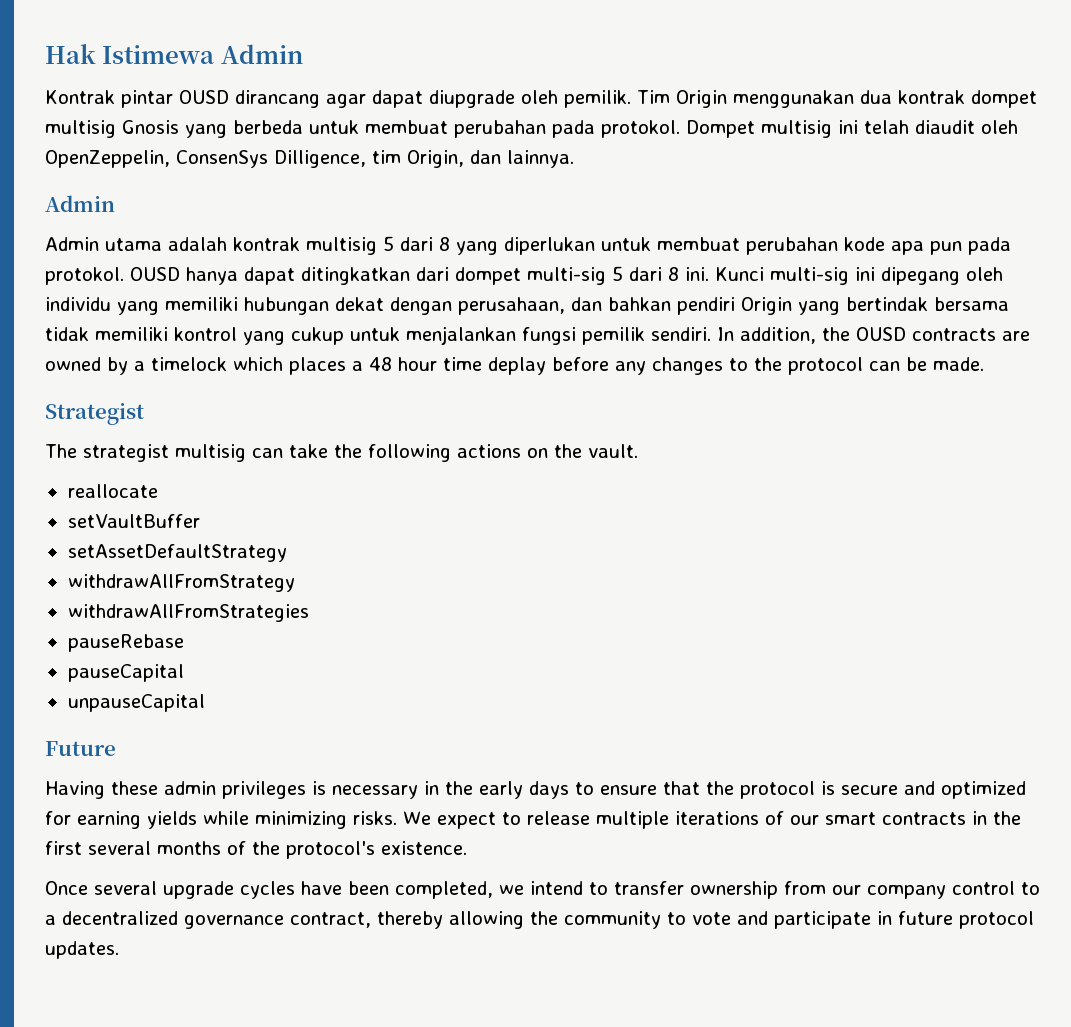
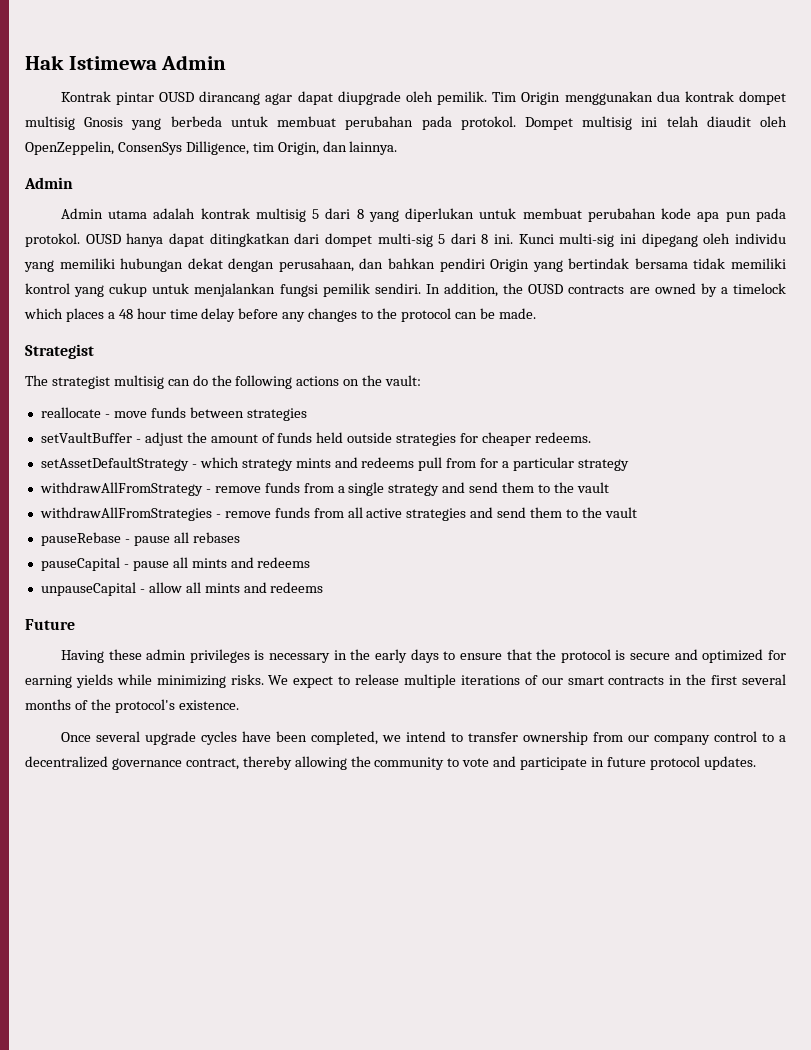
- In addition, the OUSD contracts are owned by a timelock which places a 48 hour time deplay before any changes to the protocol can be made.
+ In addition, the OUSD contracts are owned by a timelock which places a 48 hour time delay before any changes to the protocol can be made.
- The strategist multisig can take the following actions on the vault.
+ The strategist multisig can do the following actions on the vault:
- reallocate
- setVaultBuffer
- setAssetDefaultStrategy
- withdrawAllFromStrategy
- withdrawAllFromStrategies
- pauseRebase
- pauseCapital
- unpauseCapital
+ reallocate - move funds between strategies
+ setVaultBuffer - adjust the amount of funds held outside strategies for cheaper redeems.
+ setAssetDefaultStrategy - which strategy mints and redeems pull from for a particular strategy
+ withdrawAllFromStrategy - remove funds from a single strategy and send them to the vault
+ withdrawAllFromStrategies - remove funds from all active strategies and send them to the vault
+ pauseRebase - pause all rebases
+ pauseCapital - pause all mints and redeems
+ unpauseCapital - allow all mints and redeems

